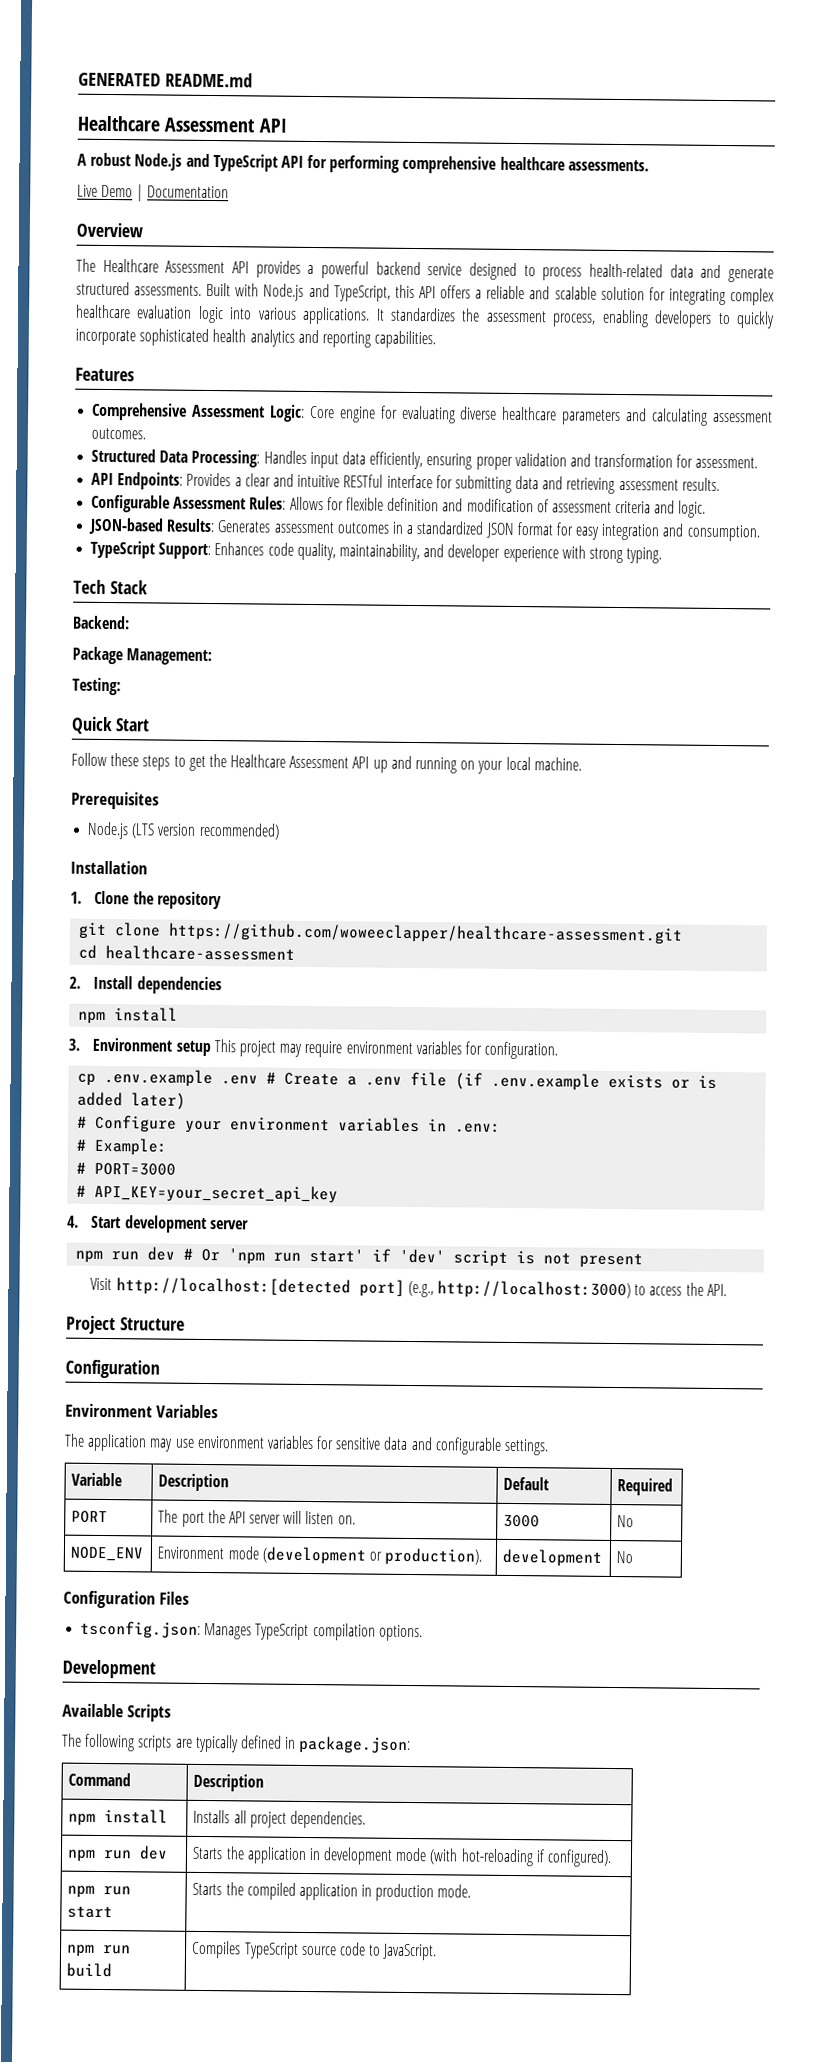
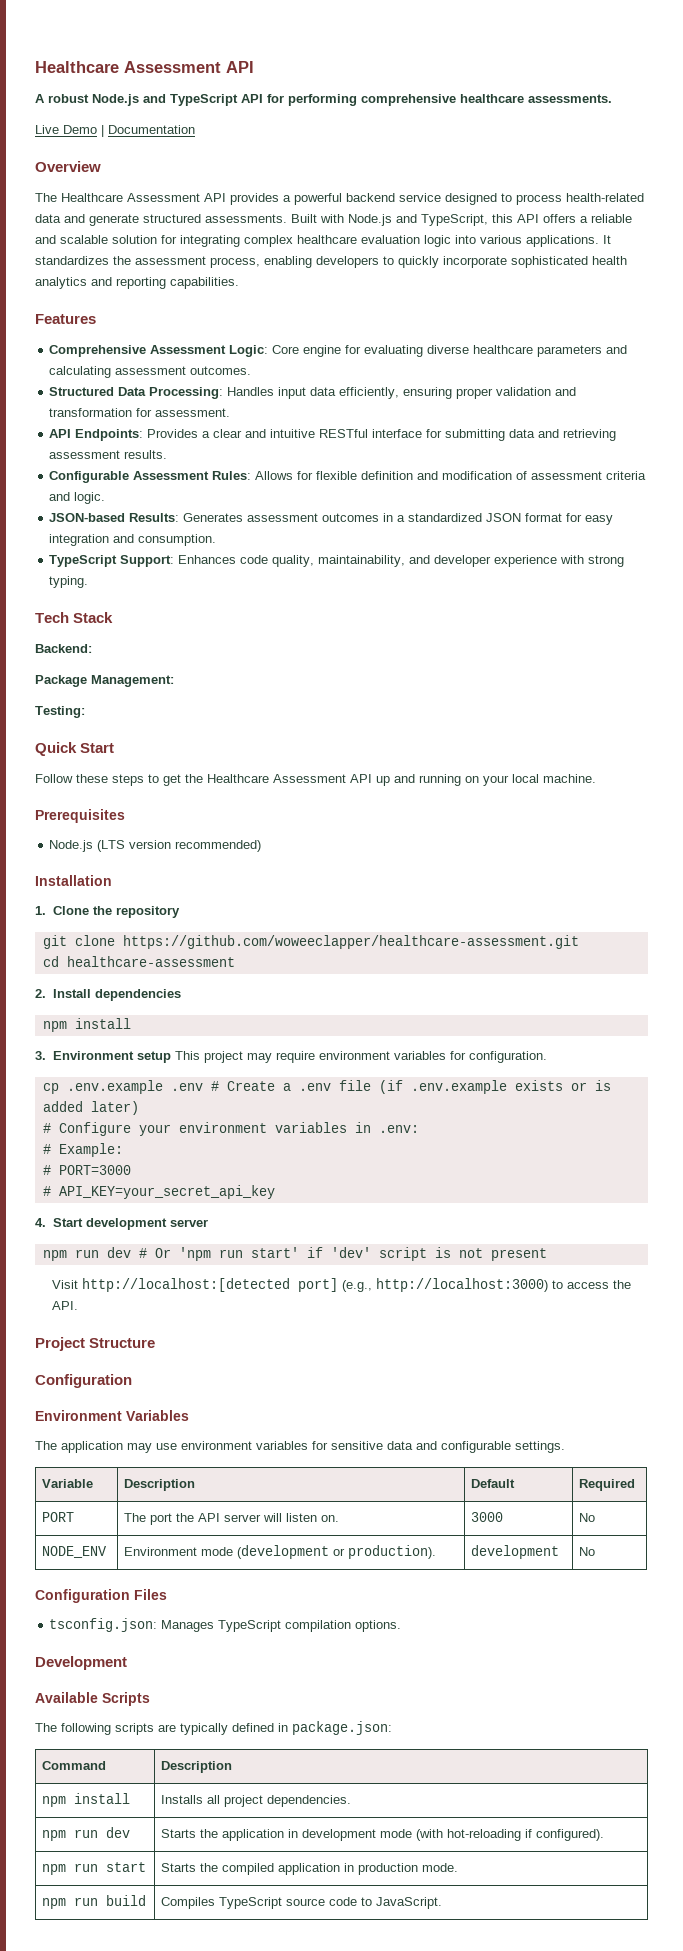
- GENERATED README.md

